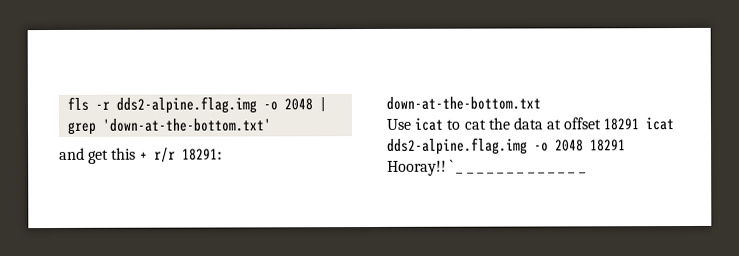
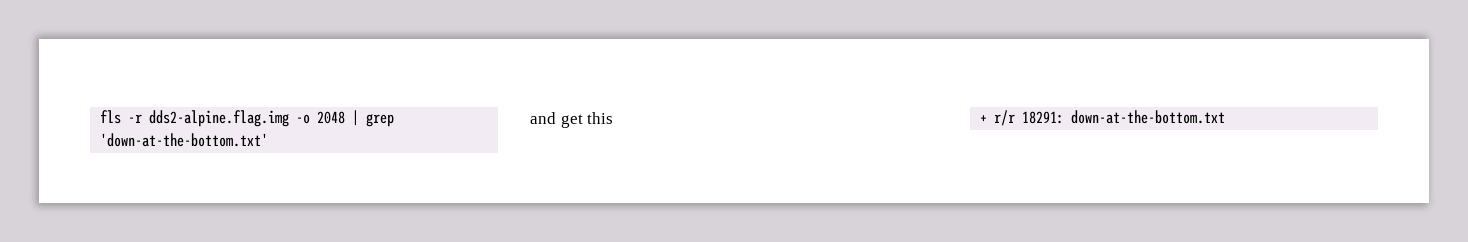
- and get this + r/r 18291: down-at-the-bottom.txt
+ and get this
+ + r/r 18291: down-at-the-bottom.txt
- Use icat to cat the data at offset 18291 icat dds2-alpine.flag.img -o 2048 18291 Hooray!! ` _ _ _ _ _ _ _ _ _ _ _ _ _

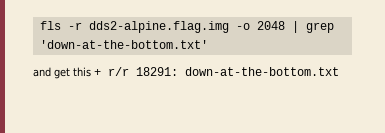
- and get this
- + r/r 18291: down-at-the-bottom.txt
+ and get this + r/r 18291: down-at-the-bottom.txt

